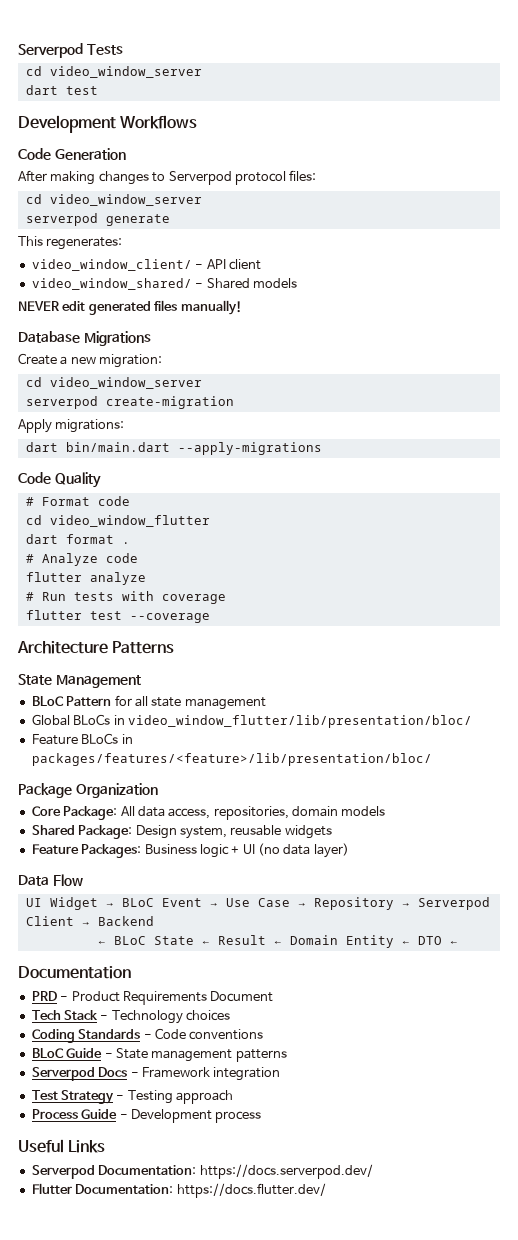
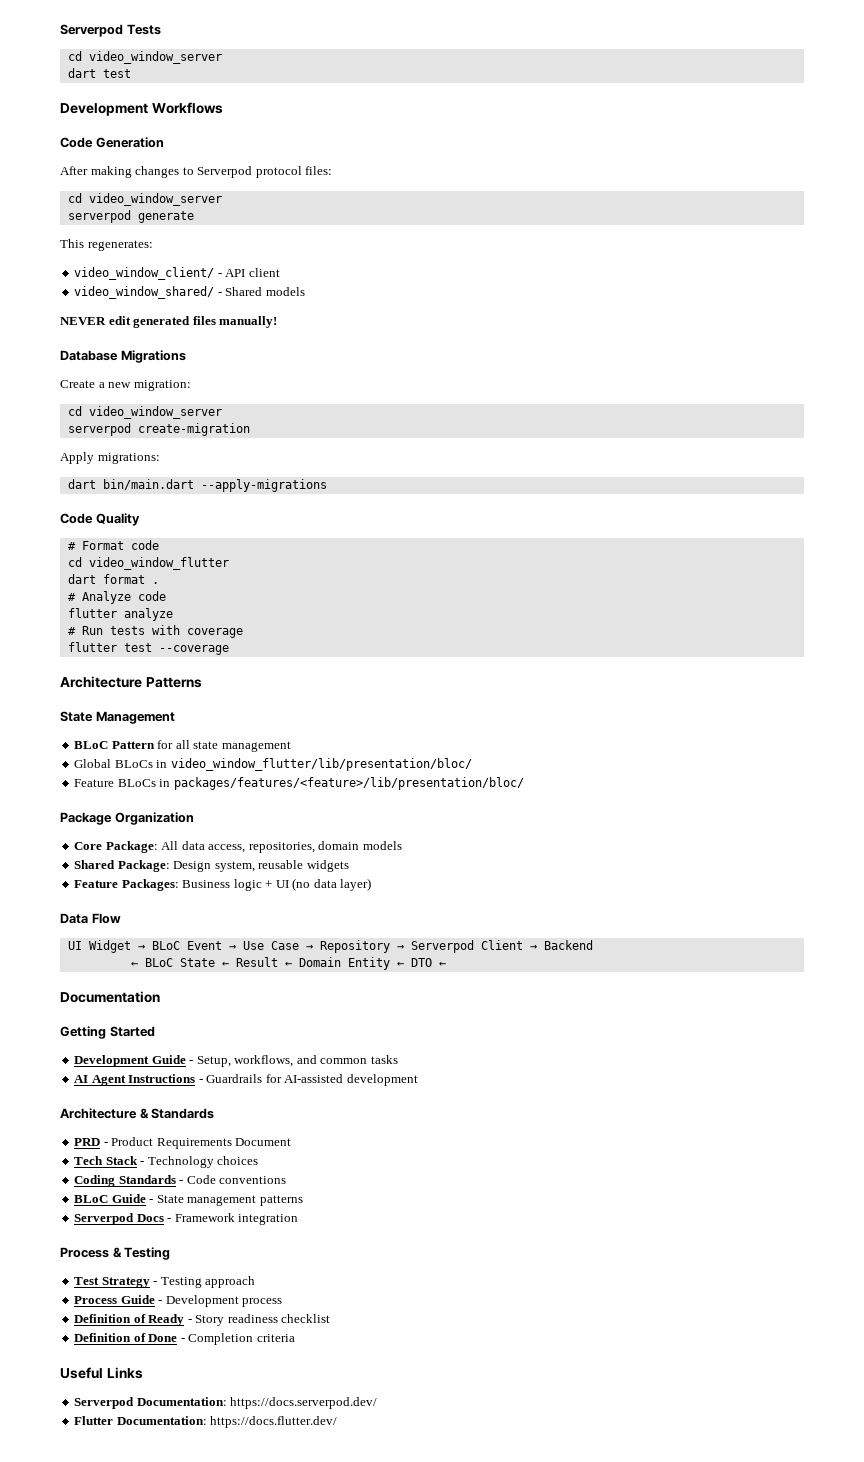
+ Getting Started
+ Development Guide - Setup, workflows, and common tasks
+ AI Agent Instructions - Guardrails for AI-assisted development
+ Architecture & Standards
+ Process & Testing
+ Definition of Ready - Story readiness checklist
+ Definition of Done - Completion criteria

